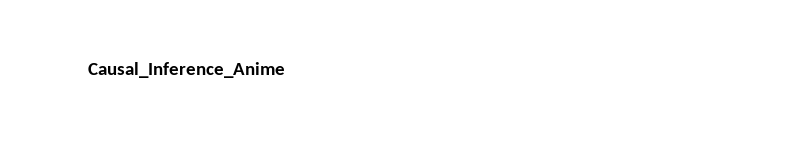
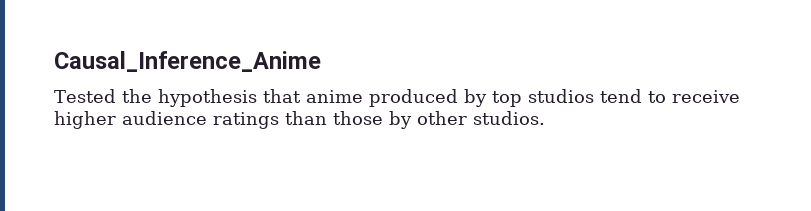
+ Tested the hypothesis that anime produced by top studios tend to receive higher audience ratings than those by other studios.

